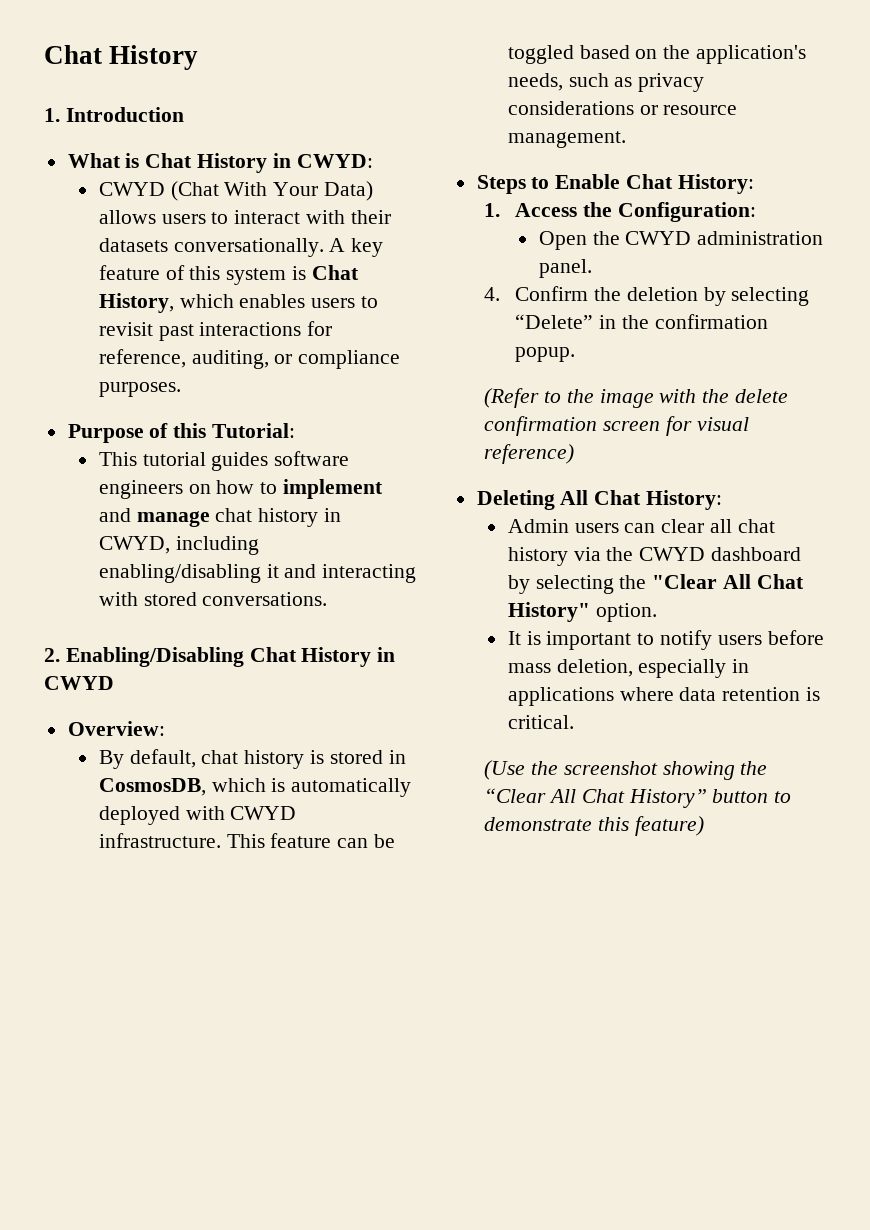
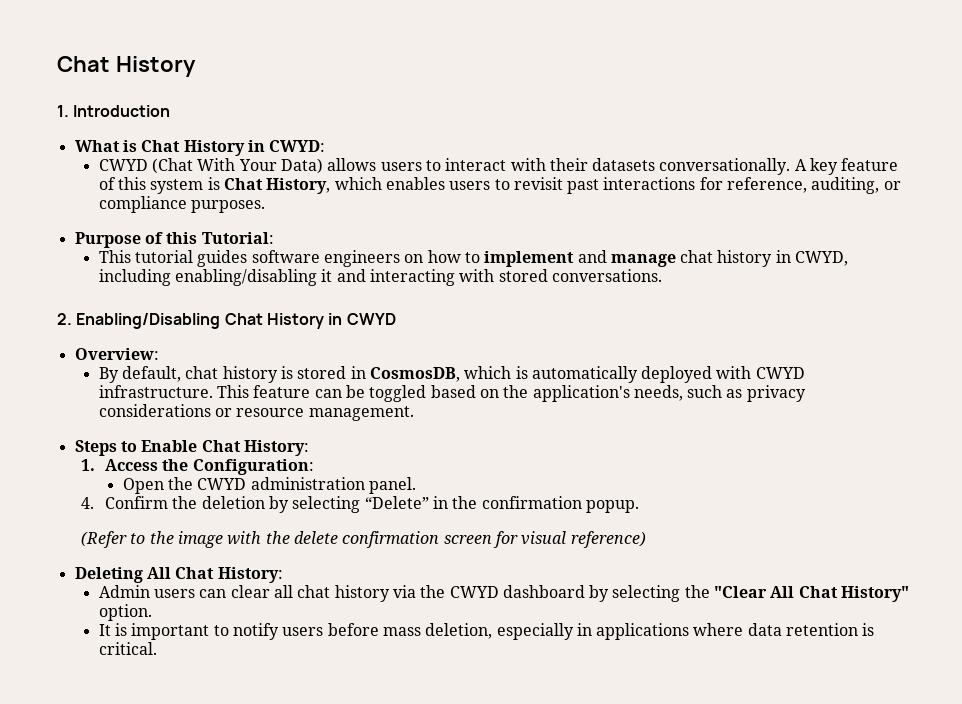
- (Use the screenshot showing the “Clear All Chat History” button to demonstrate this feature)

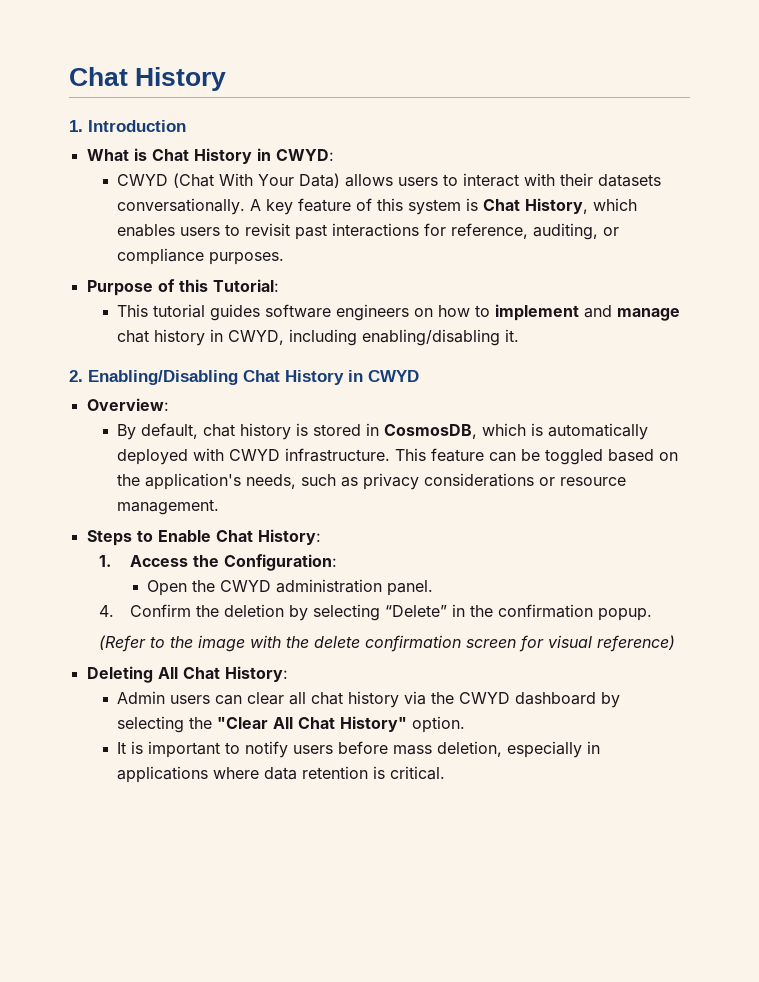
- This tutorial guides software engineers on how to implement and manage chat history in CWYD, including enabling/disabling it and interacting with stored conversations.
+ This tutorial guides software engineers on how to implement and manage chat history in CWYD, including enabling/disabling it.

